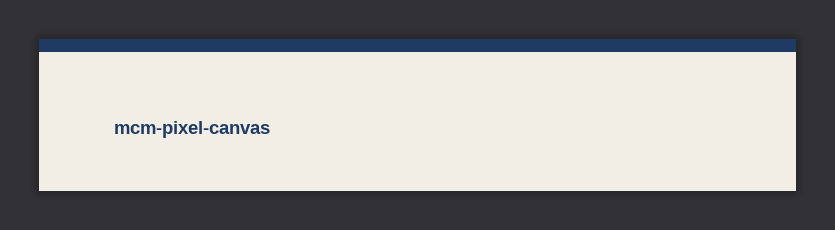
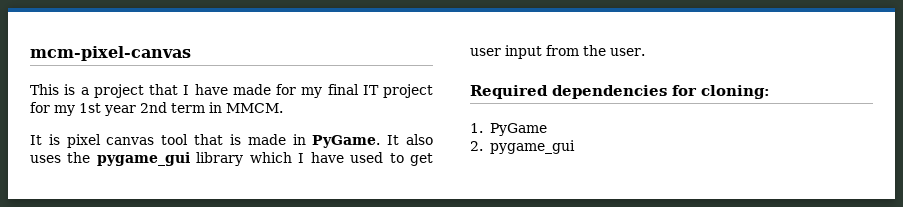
+ This is a project that I have made for my final IT project for my 1st year 2nd term in MMCM.
+ It is pixel canvas tool that is made in PyGame. It also uses the pygame_gui library which I have used to get user input from the user.
+ Required dependencies for cloning:
+ 1. PyGame
+ 2. pygame_gui

